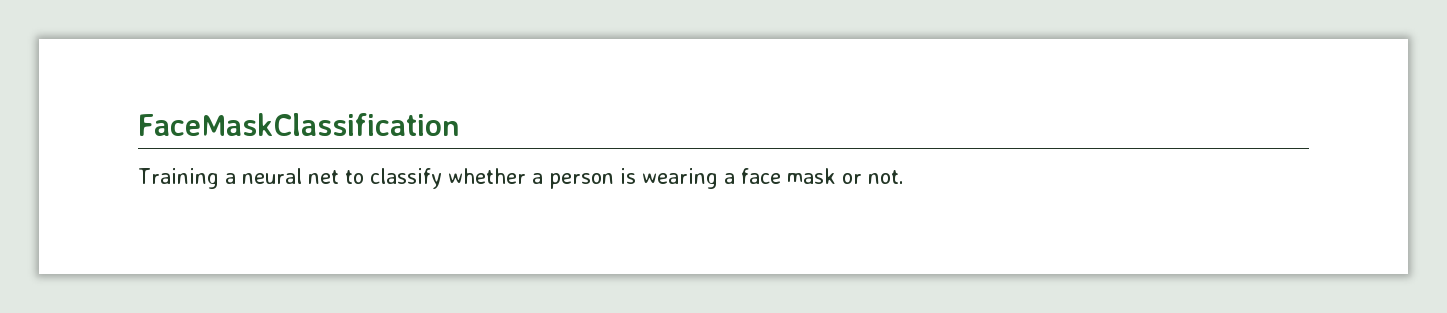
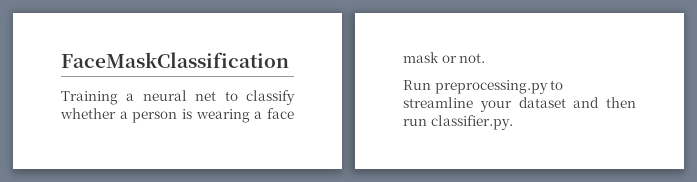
+ Run preprocessing.py to streamline your dataset and then run classifier.py.

